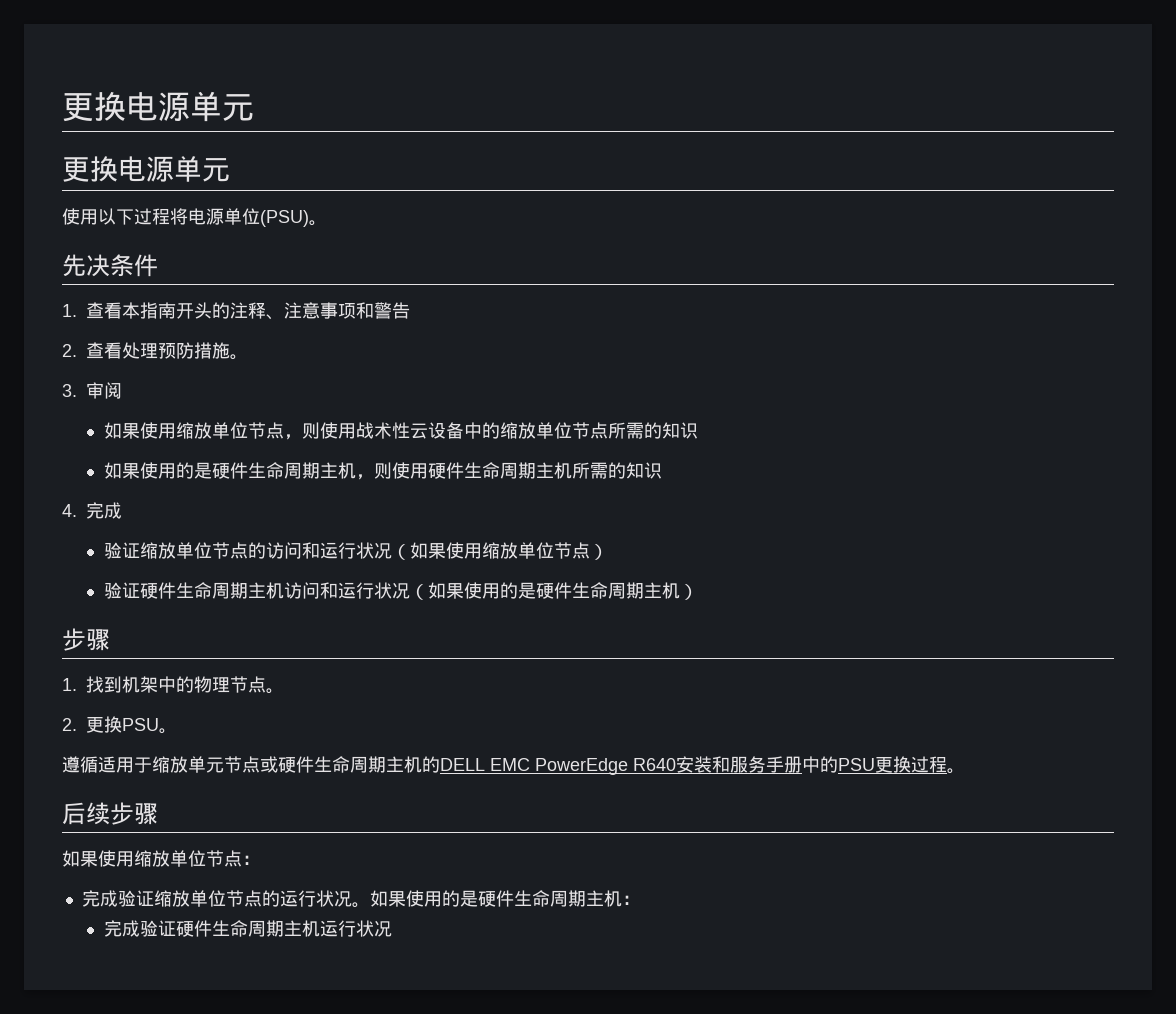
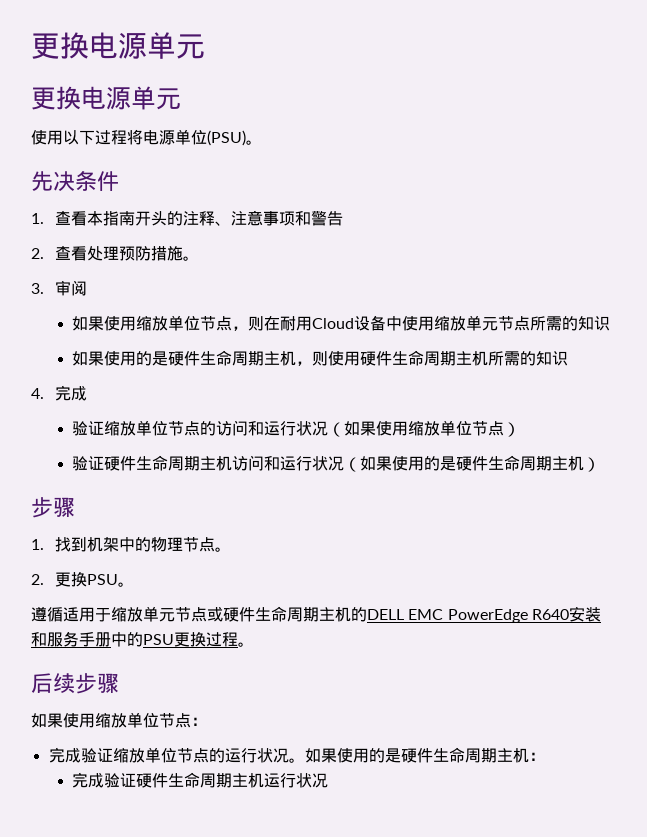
- 如果使用缩放单位节点，则使用战术性云设备中的缩放单位节点所需的知识
+ 如果使用缩放单位节点，则在耐用Cloud设备中使用缩放单元节点所需的知识

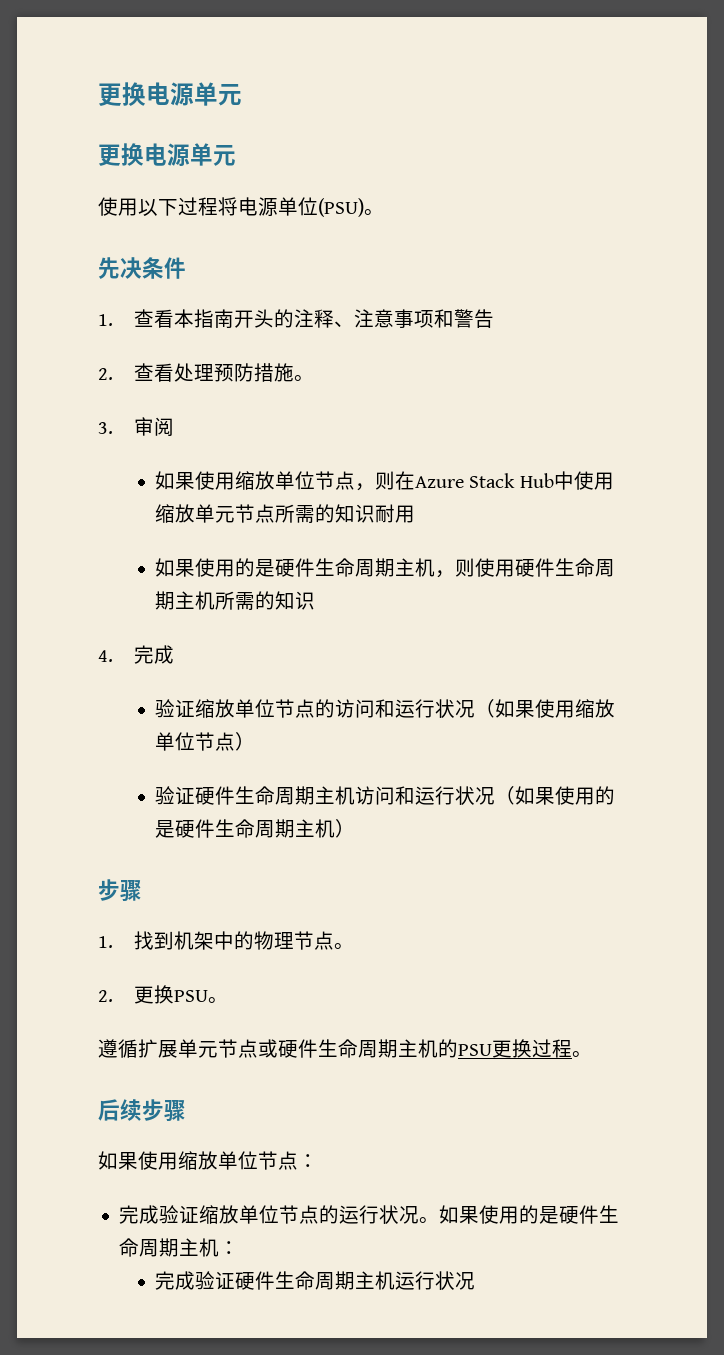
- 如果使用缩放单位节点，则在耐用Cloud设备中使用缩放单元节点所需的知识
+ 如果使用缩放单位节点，则在Azure Stack Hub中使用缩放单元节点所需的知识耐用
- 遵循适用于缩放单元节点或硬件生命周期主机的DELL EMC PowerEdge R640安装和服务手册中的PSU更换过程。
+ 遵循扩展单元节点或硬件生命周期主机的PSU更换过程。

